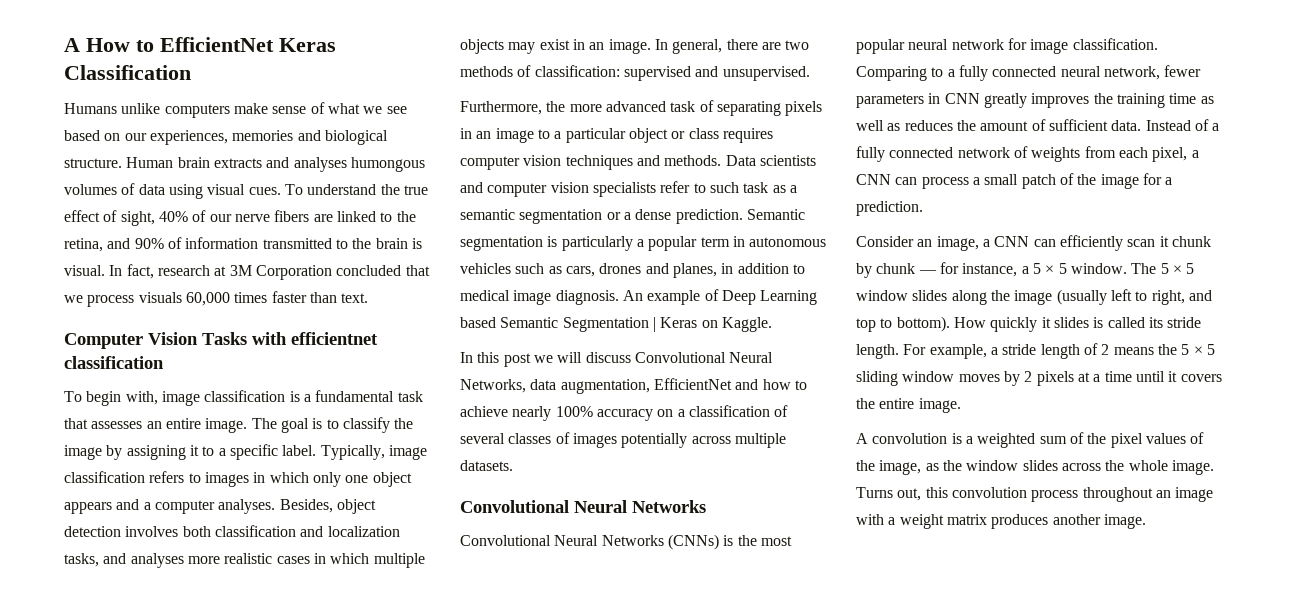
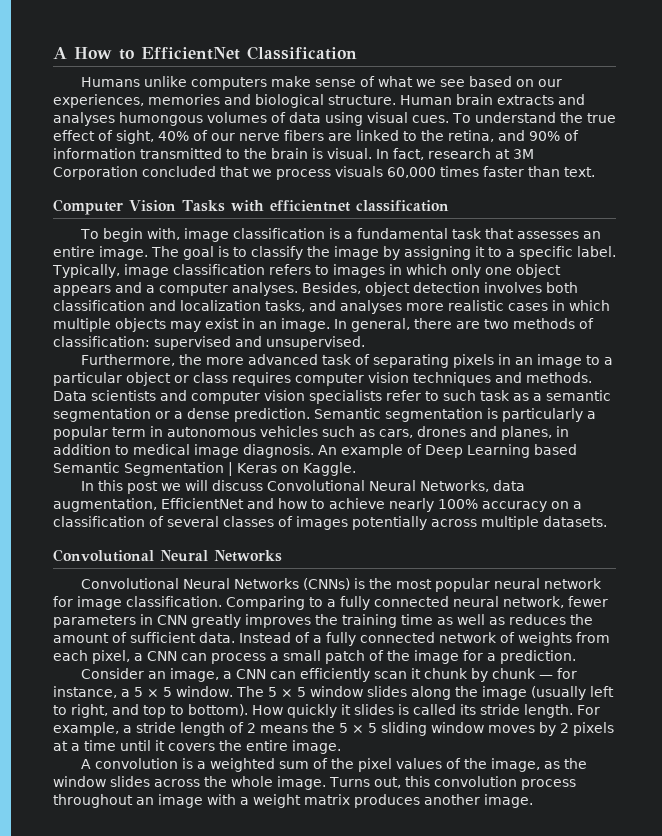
- A How to EfficientNet Keras Classification
+ A How to EfficientNet Classification

